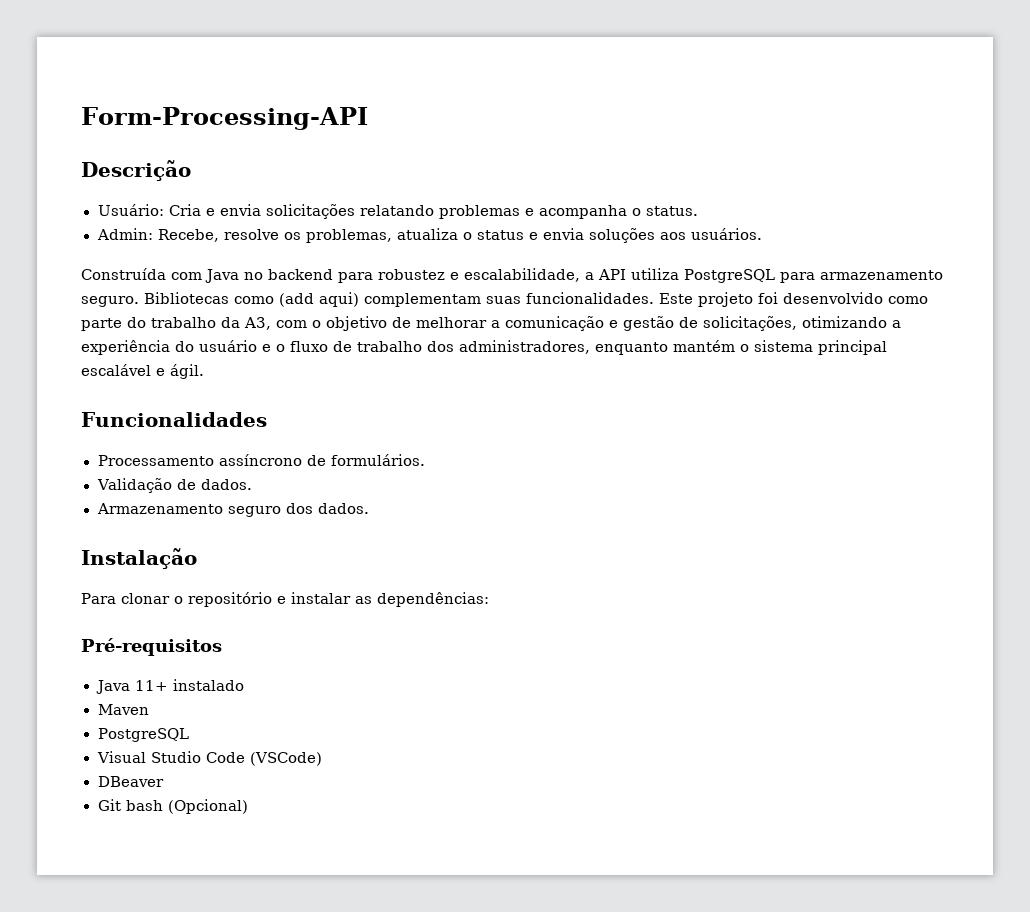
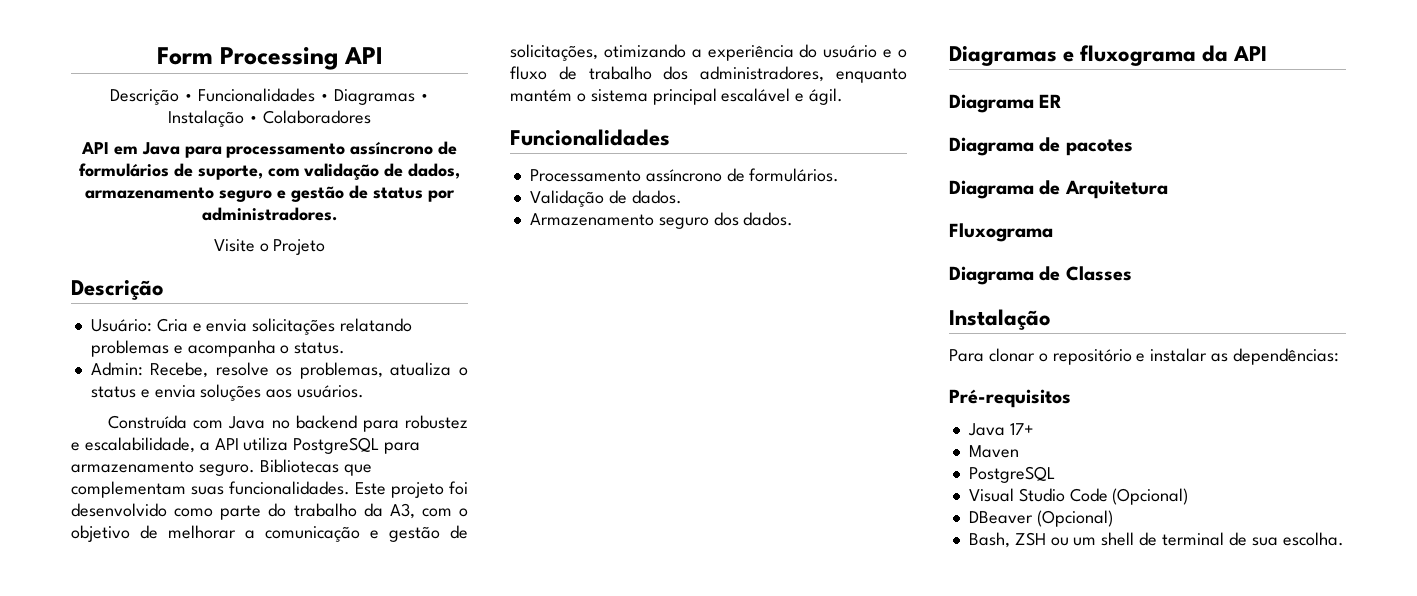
- Form-Processing-API
+ Form Processing API
+ Descrição • Funcionalidades • Diagramas • Instalação • Colaboradores
+ API em Java para processamento assíncrono de formulários de suporte, com validação de dados, armazenamento seguro e gestão de status por administradores.
+ Visite o Projeto
- Bibliotecas como (add aqui) complementam suas funcionalidades.
+ Bibliotecas que complementam suas funcionalidades.
+ Diagramas e fluxograma da API
+ Diagrama ER
+ Diagrama de pacotes
+ Diagrama de Arquitetura
+ Fluxograma
+ Diagrama de Classes
- Java 11+ instalado
+ Java 17+
- Visual Studio Code (VSCode)
+ Visual Studio Code (Opcional)
- DBeaver
- Git bash (Opcional)
+ DBeaver (Opcional)
+ Bash, ZSH ou um shell de terminal de sua escolha.

